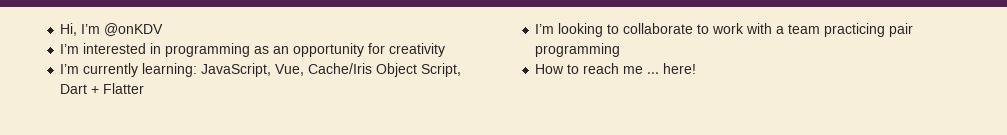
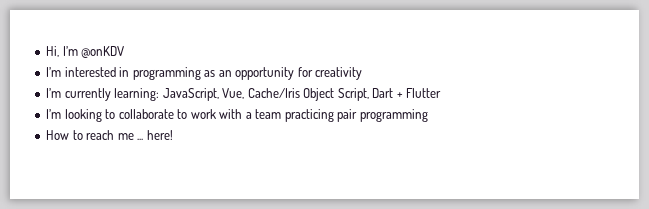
- I’m currently learning: JavaScript, Vue, Cache/Iris Object Script, Dart + Flatter
+ I’m currently learning: JavaScript, Vue, Cache/Iris Object Script, Dart + Flutter

